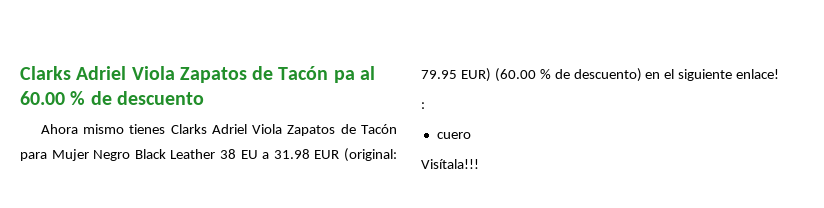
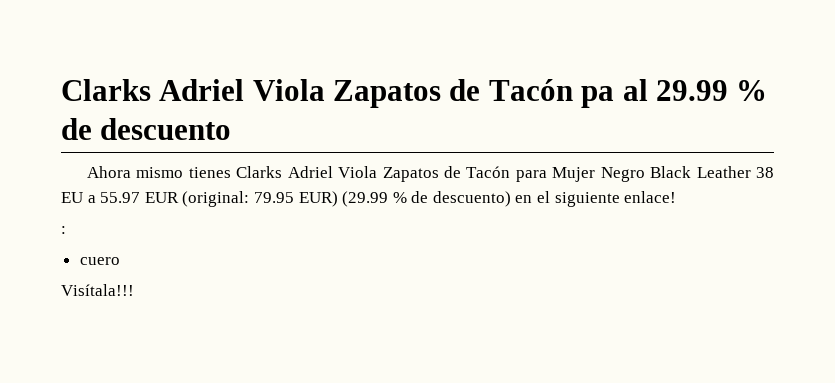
- Clarks Adriel Viola Zapatos de Tacón pa al 60.00 % de descuento
+ Clarks Adriel Viola Zapatos de Tacón pa al 29.99 % de descuento
- Ahora mismo tienes Clarks Adriel Viola Zapatos de Tacón para Mujer Negro Black Leather 38 EU a 31.98 EUR (original: 79.95 EUR) (60.00 % de descuento) en el siguiente enlace!
+ Ahora mismo tienes Clarks Adriel Viola Zapatos de Tacón para Mujer Negro Black Leather 38 EU a 55.97 EUR (original: 79.95 EUR) (29.99 % de descuento) en el siguiente enlace!

